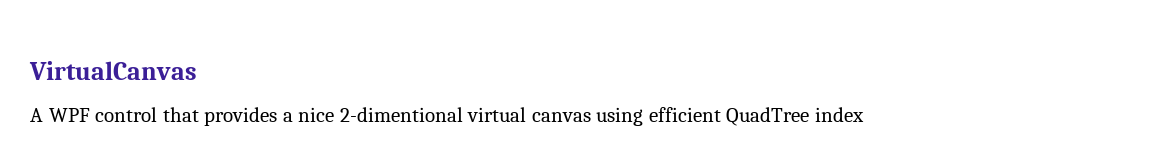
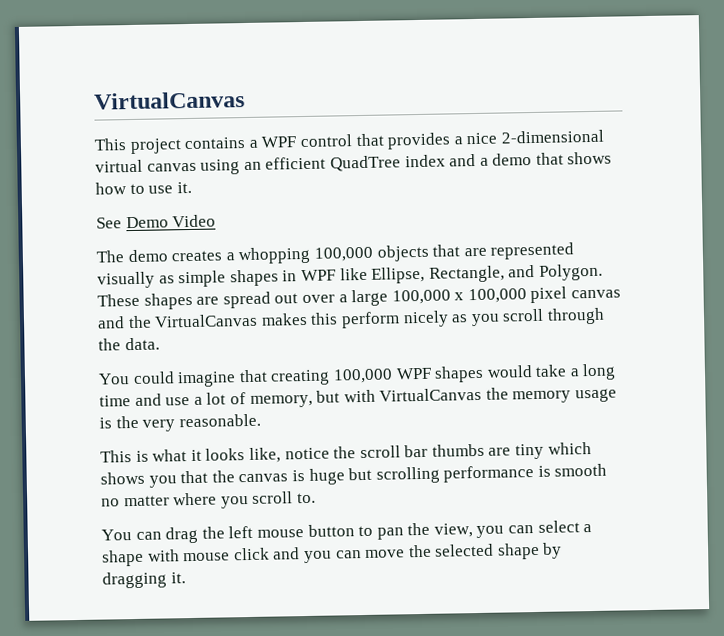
- A WPF control that provides a nice 2-dimentional virtual canvas using efficient QuadTree index
+ This project contains a WPF control that provides a nice 2-dimensional virtual canvas using an efficient QuadTree index and a demo that shows how to use it.
+ See Demo Video
+ The demo creates a whopping 100,000 objects that are represented visually as simple shapes in WPF like Ellipse, Rectangle, and Polygon. These shapes are spread out over a large 100,000 x 100,000 pixel canvas and the VirtualCanvas makes this perform nicely as you scroll through the data.
+ You could imagine that creating 100,000 WPF shapes would take a long time and use a lot of memory, but with VirtualCanvas the memory usage is the very reasonable.
+ This is what it looks like, notice the scroll bar thumbs are tiny which shows you that the canvas is huge but scrolling performance is smooth no matter where you scroll to.
+ You can drag the left mouse button to pan the view, you can select a shape with mouse click and you can move the selected shape by dragging it.

